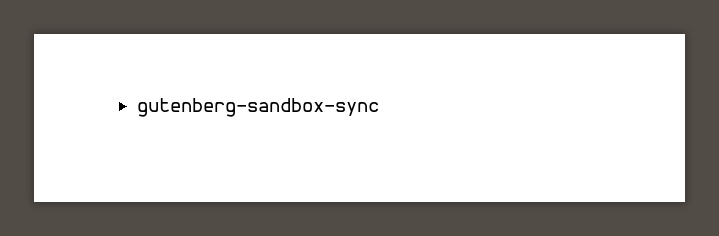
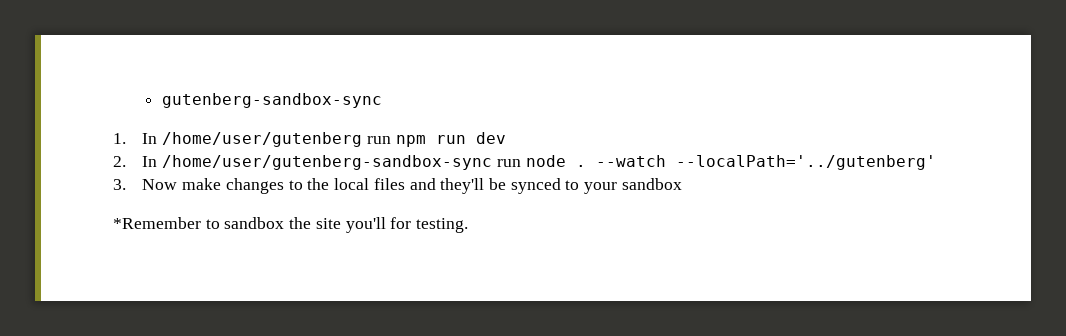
+ 1. In /home/user/gutenberg run npm run dev
+ 2. In /home/user/gutenberg-sandbox-sync run node . --watch --localPath='../gutenberg'
+ 3. Now make changes to the local files and they'll be synced to your sandbox
+ *Remember to sandbox the site you'll for testing.

